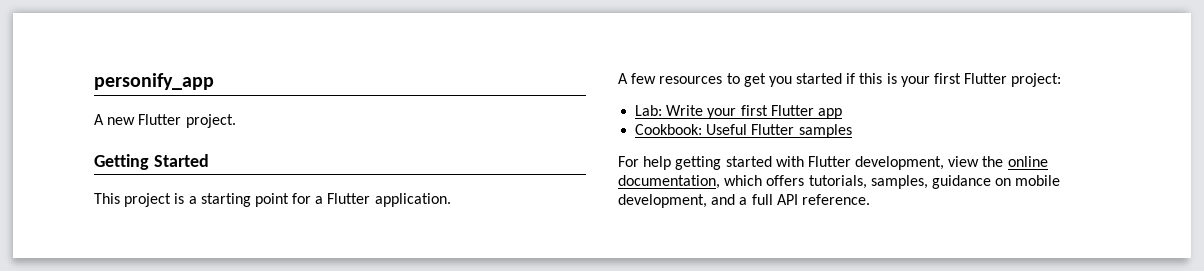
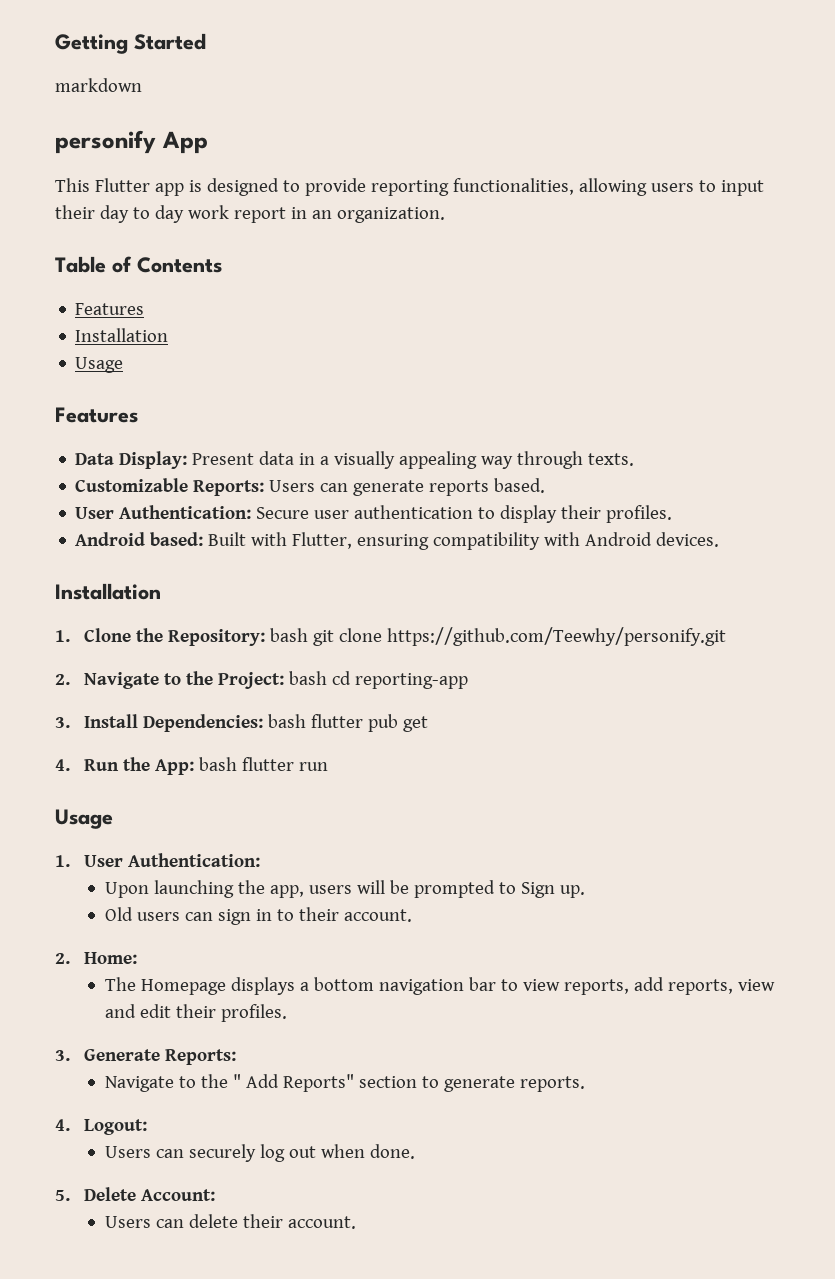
- personify_app
- A new Flutter project.
  Getting Started
- This project is a starting point for a Flutter application.
- A few resources to get you started if this is your first Flutter project:
- Lab: Write your first Flutter app
- Cookbook: Useful Flutter samples
- For help getting started with Flutter development, view the online documentation, which offers tutorials, samples, guidance on mobile development, and a full API reference.
+ markdown
+ personify App
+ This Flutter app is designed to provide reporting functionalities, allowing users to input their day to day work report in an organization.
+ Table of Contents
+ Features
+ Installation
+ Usage
+ Features
+ Data Display: Present data in a visually appealing way through texts.
+ Customizable Reports: Users can generate reports based.
+ User Authentication: Secure user authentication to display their profiles.
+ Android based: Built with Flutter, ensuring compatibility with Android devices.
+ Installation
+ 1. Clone the Repository: bash git clone https://github.com/Teewhy/personify.git
+ 2. Navigate to the Project: bash cd reporting-app
+ 3. Install Dependencies: bash flutter pub get
+ 4. Run the App: bash flutter run
+ Usage
+ 1. User Authentication:
+ Upon launching the app, users will be prompted to Sign up.
+ Old users can sign in to their account.
+ 2. Home:
+ The Homepage displays a bottom navigation bar to view reports, add reports, view and edit their profiles.
+ 3. Generate Reports:
+ Navigate to the " Add Reports" section to generate reports.
+ 4. Logout:
+ Users can securely log out when done.
+ 5. Delete Account:
+ Users can delete their account.

